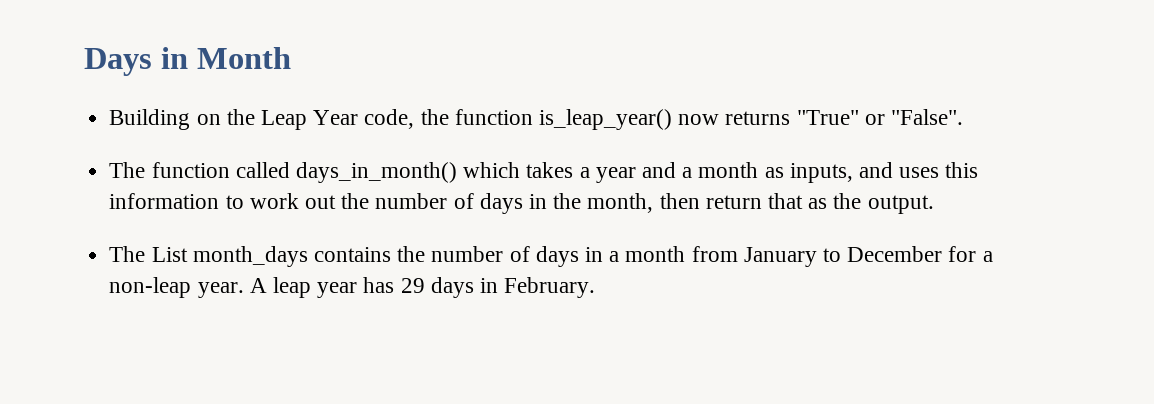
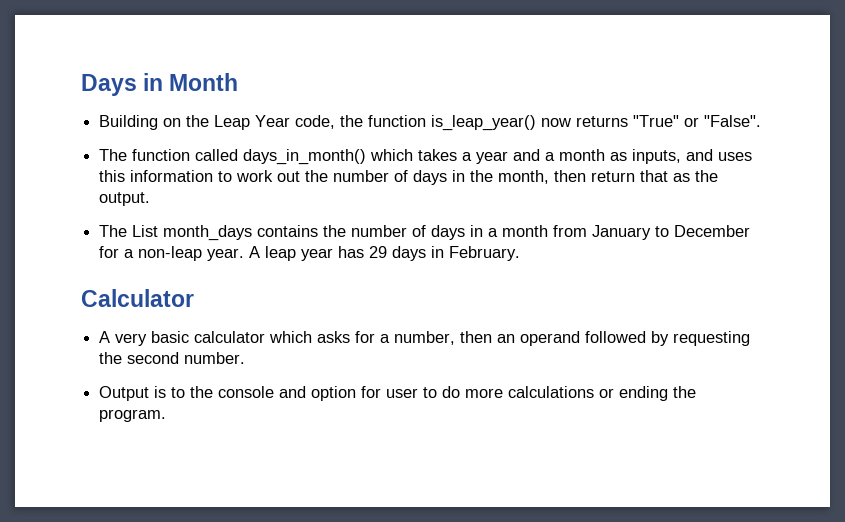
+ Calculator
+ A very basic calculator which asks for a number, then an operand followed by requesting the second number.
+ Output is to the console and option for user to do more calculations or ending the program.

